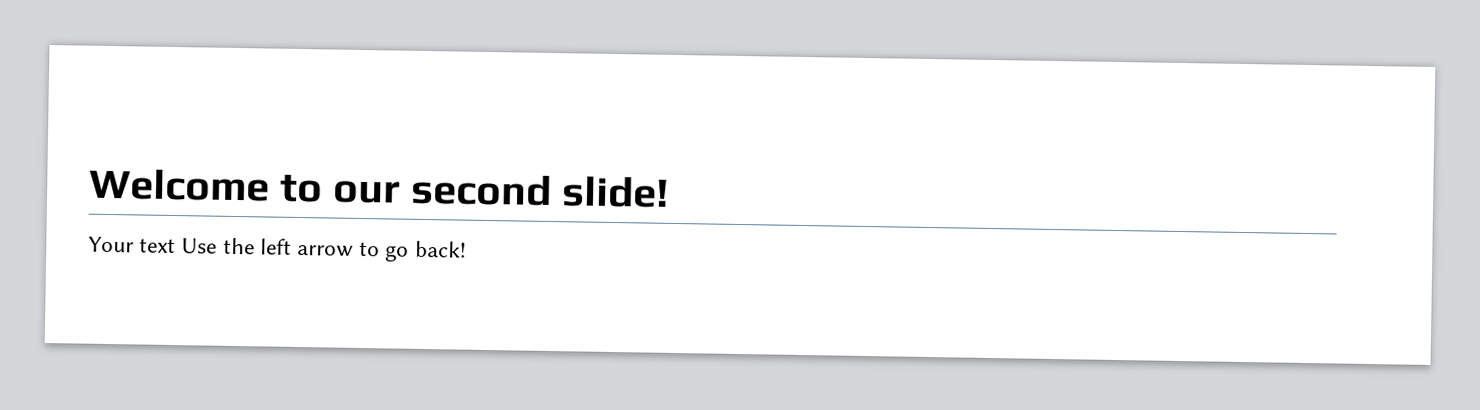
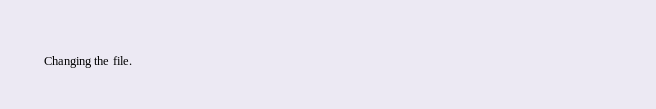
- Welcome to our second slide!
- Your text Use the left arrow to go back!
+ Changing the file.

